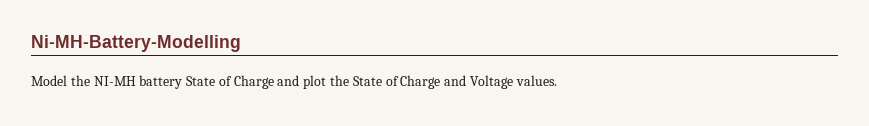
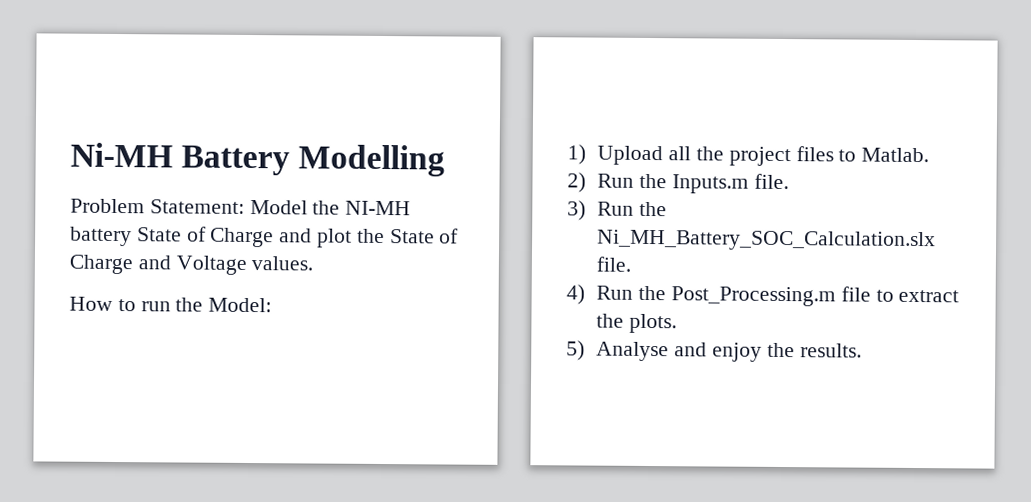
- Ni-MH-Battery-Modelling
- Model the NI-MH battery State of Charge and plot the State of Charge and Voltage values.
+ Ni-MH Battery Modelling
+ Problem Statement: Model the NI-MH battery State of Charge and plot the State of Charge and Voltage values.
+ How to run the Model:
+ 1) Upload all the project files to Matlab.
+ 2) Run the Inputs.m file.
+ 3) Run the Ni_MH_Battery_SOC_Calculation.slx file.
+ 4) Run the Post_Processing.m file to extract the plots.
+ 5) Analyse and enjoy the results.

